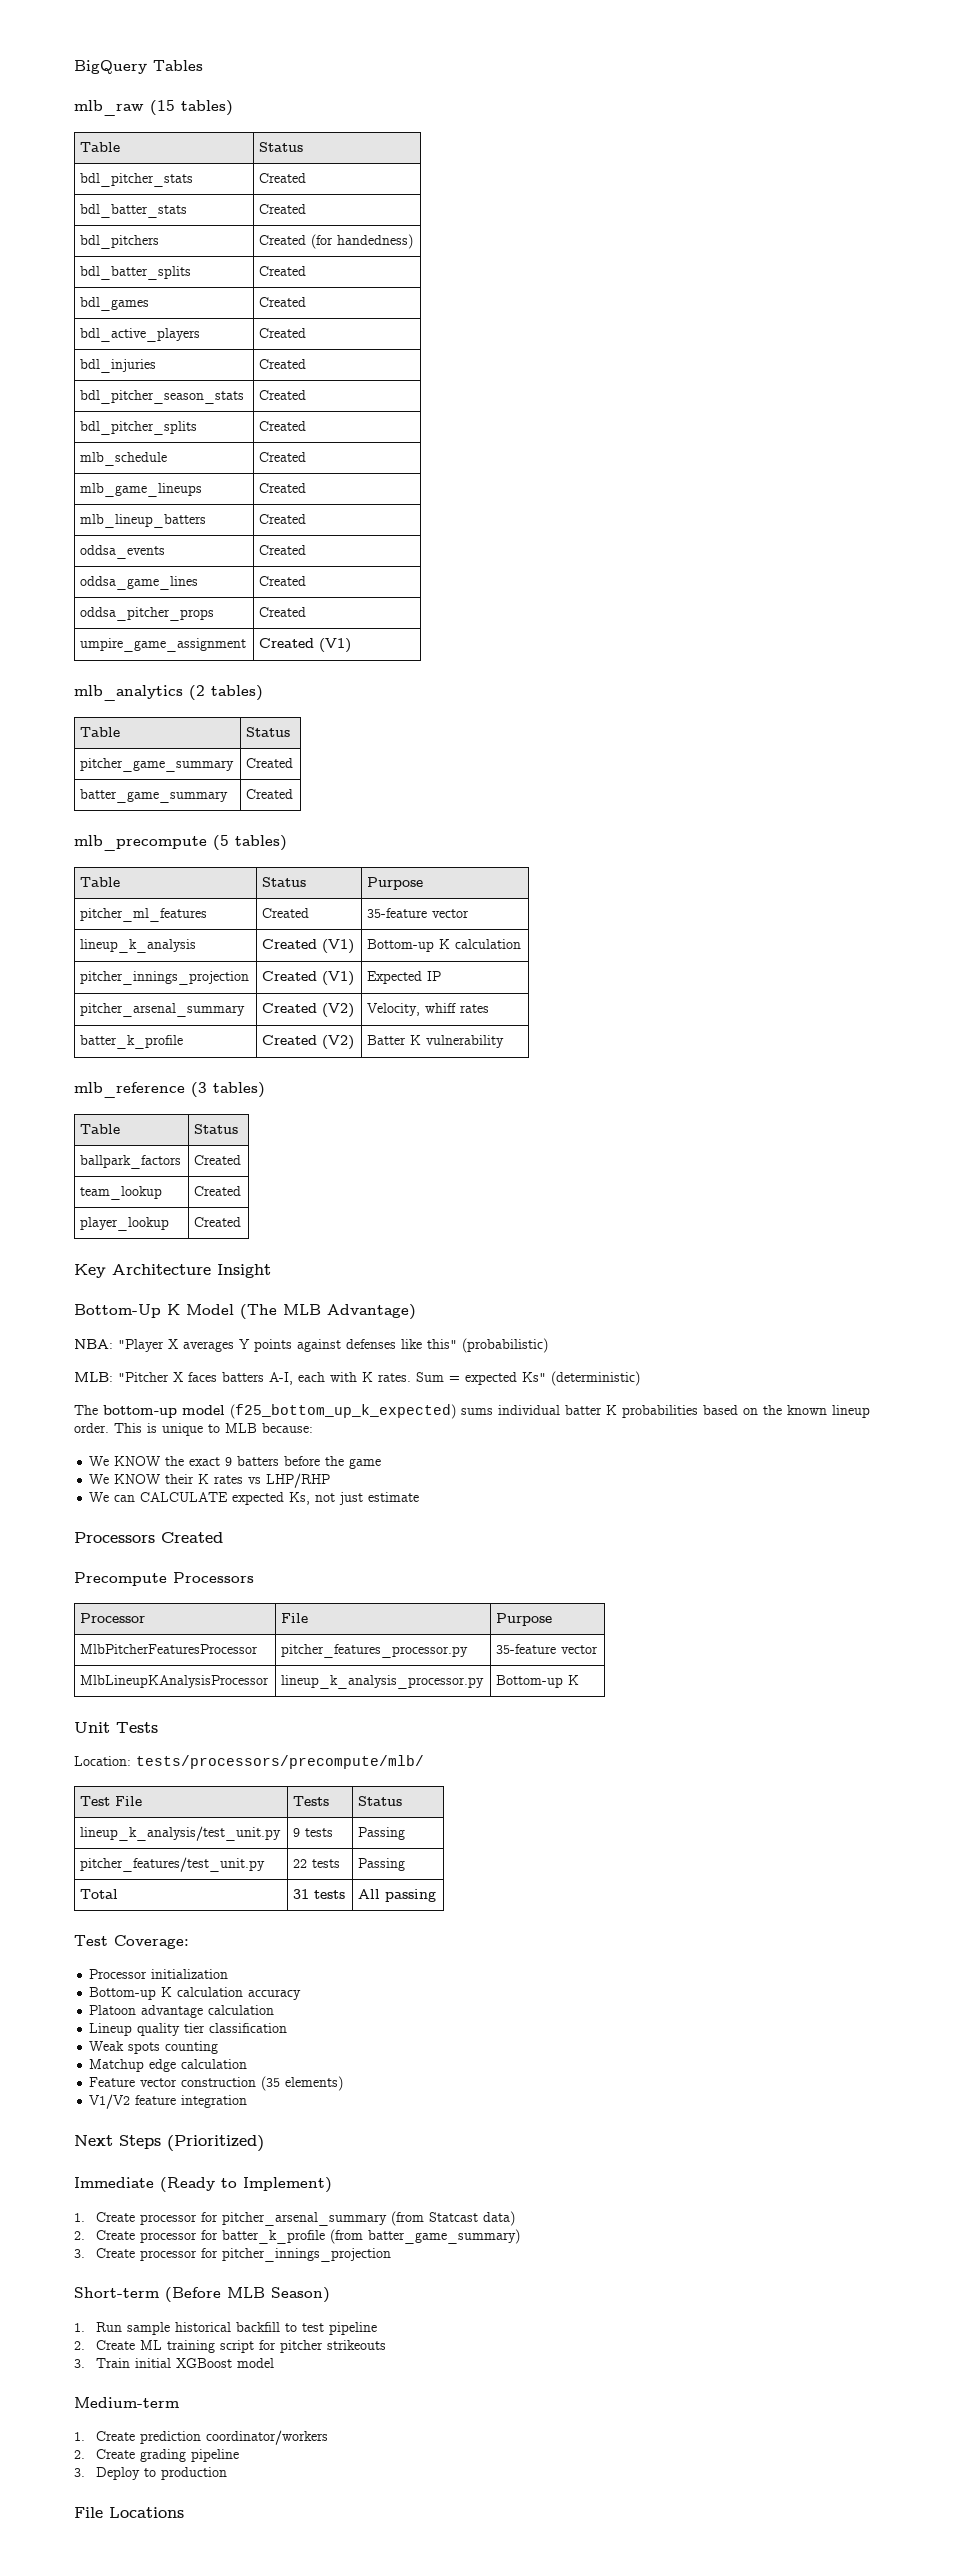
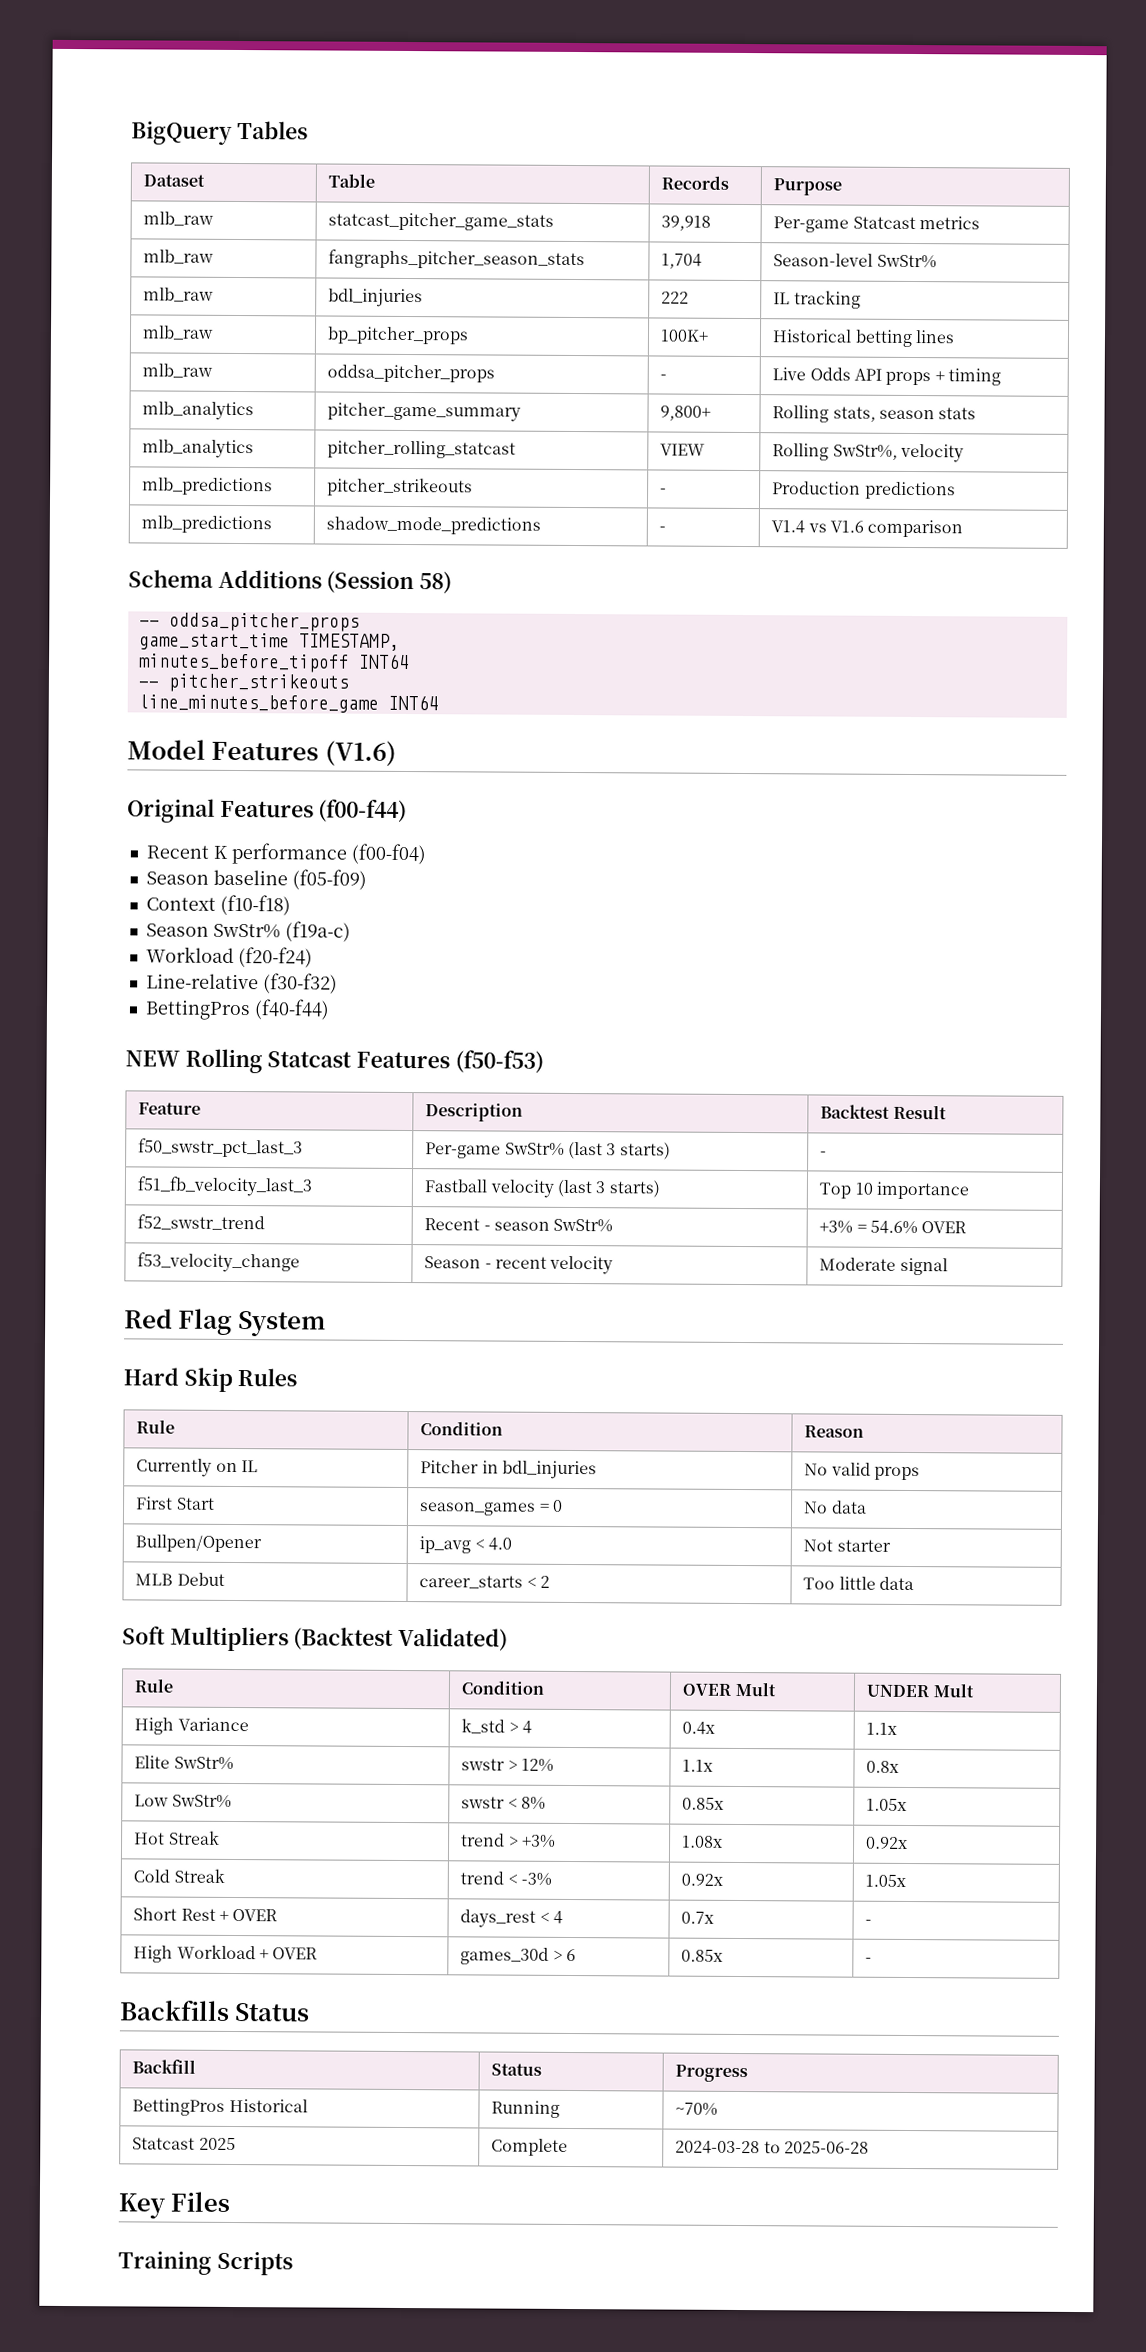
- mlb_raw (15 tables)
- Table | Status
- bdl_pitcher_stats | Created
- bdl_batter_stats | Created
- bdl_pitchers | Created (for handedness)
- bdl_batter_splits | Created
- bdl_games | Created
- bdl_active_players | Created
- bdl_injuries | Created
- bdl_pitcher_season_stats | Created
- bdl_pitcher_splits | Created
- mlb_schedule | Created
- mlb_game_lineups | Created
- mlb_lineup_batters | Created
- oddsa_events | Created
- oddsa_game_lines | Created
- oddsa_pitcher_props | Created
- umpire_game_assignment | Created (V1)
- mlb_analytics (2 tables)
- Table | Status
- pitcher_game_summary | Created
- batter_game_summary | Created
- mlb_precompute (5 tables)
- Table | Status | Purpose
- pitcher_ml_features | Created | 35-feature vector
- lineup_k_analysis | Created (V1) | Bottom-up K calculation
- pitcher_innings_projection | Created (V1) | Expected IP
- pitcher_arsenal_summary | Created (V2) | Velocity, whiff rates
- batter_k_profile | Created (V2) | Batter K vulnerability
- mlb_reference (3 tables)
- Table | Status
- ballpark_factors | Created
- team_lookup | Created
- player_lookup | Created
- Key Architecture Insight
- Bottom-Up K Model (The MLB Advantage)
- NBA: "Player X averages Y points against defenses like this" (probabilistic)
- MLB: "Pitcher X faces batters A-I, each with K rates. Sum = expected Ks" (deterministic)
- The bottom-up model (f25_bottom_up_k_expected) sums individual batter K probabilities based on the known lineup order. This is unique to MLB because:
- We KNOW the exact 9 batters before the game
- We KNOW their K rates vs LHP/RHP
- We can CALCULATE expected Ks, not just estimate
- Processors Created
- Precompute Processors
- Processor | File | Purpose
- MlbPitcherFeaturesProcessor | pitcher_features_processor.py | 35-feature vector
- MlbLineupKAnalysisProcessor | lineup_k_analysis_processor.py | Bottom-up K
- Unit Tests
- Location: tests/processors/precompute/mlb/
- Test File | Tests | Status
- lineup_k_analysis/test_unit.py | 9 tests | Passing
- pitcher_features/test_unit.py | 22 tests | Passing
- Total | 31 tests | All passing
- Test Coverage:
- Processor initialization
- Bottom-up K calculation accuracy
- Platoon advantage calculation
- Lineup quality tier classification
- Weak spots counting
- Matchup edge calculation
- Feature vector construction (35 elements)
- V1/V2 feature integration
- Next Steps (Prioritized)
- Immediate (Ready to Implement)
- 1. Create processor for pitcher_arsenal_summary (from Statcast data)
- 2. Create processor for batter_k_profile (from batter_game_summary)
- 3. Create processor for pitcher_innings_projection
- Short-term (Before MLB Season)
- 1. Run sample historical backfill to test pipeline
- 2. Create ML training script for pitcher strikeouts
- 3. Train initial XGBoost model
- Medium-term
- 1. Create prediction coordinator/workers
- 2. Create grading pipeline
- 3. Deploy to production
- File Locations
+ Dataset | Table | Records | Purpose
+ mlb_raw | statcast_pitcher_game_stats | 39,918 | Per-game Statcast metrics
+ mlb_raw | fangraphs_pitcher_season_stats | 1,704 | Season-level SwStr%
+ mlb_raw | bdl_injuries | 222 | IL tracking
+ mlb_raw | bp_pitcher_props | 100K+ | Historical betting lines
+ mlb_raw | oddsa_pitcher_props | - | Live Odds API props + timing
+ mlb_analytics | pitcher_game_summary | 9,800+ | Rolling stats, season stats
+ mlb_analytics | pitcher_rolling_statcast | VIEW | Rolling SwStr%, velocity
+ mlb_predictions | pitcher_strikeouts | - | Production predictions
+ mlb_predictions | shadow_mode_predictions | - | V1.4 vs V1.6 comparison
+ Schema Additions (Session 58)
+ -- oddsa_pitcher_props
+ game_start_time TIMESTAMP,
+ minutes_before_tipoff INT64
+ -- pitcher_strikeouts
+ line_minutes_before_game INT64
+ Model Features (V1.6)
+ Original Features (f00-f44)
+ Recent K performance (f00-f04)
+ Season baseline (f05-f09)
+ Context (f10-f18)
+ Season SwStr% (f19a-c)
+ Workload (f20-f24)
+ Line-relative (f30-f32)
+ BettingPros (f40-f44)
+ NEW Rolling Statcast Features (f50-f53)
+ Feature | Description | Backtest Result
+ f50_swstr_pct_last_3 | Per-game SwStr% (last 3 starts) | -
+ f51_fb_velocity_last_3 | Fastball velocity (last 3 starts) | Top 10 importance
+ f52_swstr_trend | Recent - season SwStr% | +3% = 54.6% OVER
+ f53_velocity_change | Season - recent velocity | Moderate signal
+ Red Flag System
+ Hard Skip Rules
+ Rule | Condition | Reason
+ Currently on IL | Pitcher in bdl_injuries | No valid props
+ First Start | season_games = 0 | No data
+ Bullpen/Opener | ip_avg < 4.0 | Not starter
+ MLB Debut | career_starts < 2 | Too little data
+ Soft Multipliers (Backtest Validated)
+ Rule | Condition | OVER Mult | UNDER Mult
+ High Variance | k_std > 4 | 0.4x | 1.1x
+ Elite SwStr% | swstr > 12% | 1.1x | 0.8x
+ Low SwStr% | swstr < 8% | 0.85x | 1.05x
+ Hot Streak | trend > +3% | 1.08x | 0.92x
+ Cold Streak | trend < -3% | 0.92x | 1.05x
+ Short Rest + OVER | days_rest < 4 | 0.7x | -
+ High Workload + OVER | games_30d > 6 | 0.85x | -
+ Backfills Status
+ Backfill | Status | Progress
+ BettingPros Historical | Running | ~70%
+ Statcast 2025 | Complete | 2024-03-28 to 2025-06-28
+ Key Files
+ Training Scripts

